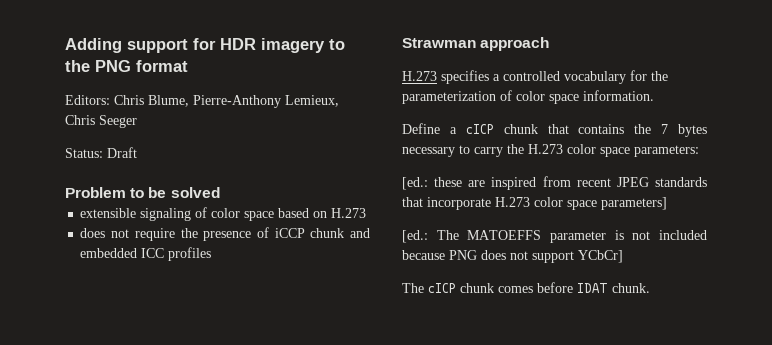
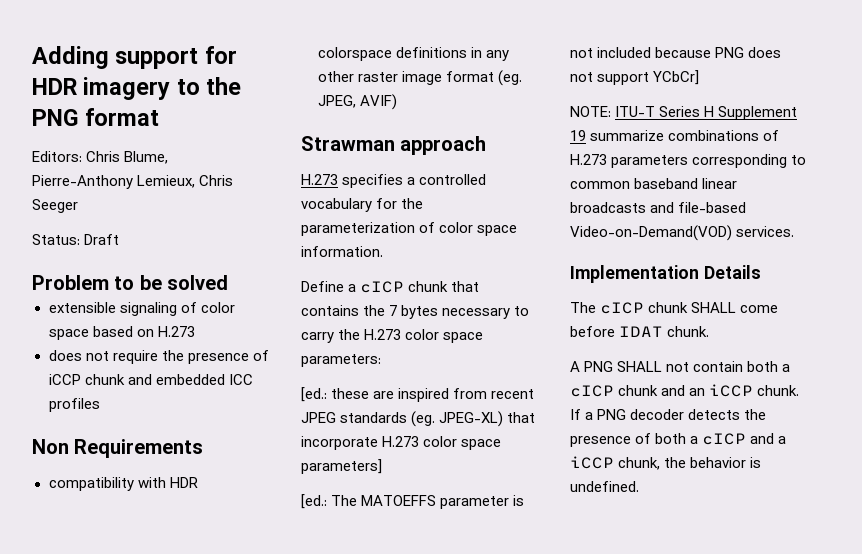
+ Non Requirements
+ compatibility with HDR colorspace definitions in any other raster image format (eg. JPEG, AVIF)
- [ed.: these are inspired from recent JPEG standards that incorporate H.273 color space parameters]
+ [ed.: these are inspired from recent JPEG standards (eg. JPEG-XL) that incorporate H.273 color space parameters]
+ NOTE: ITU-T Series H Supplement 19 summarize combinations of H.273 parameters corresponding to common baseband linear broadcasts and file-based Video-on-Demand(VOD) services.
+ Implementation Details
- The cICP chunk comes before IDAT chunk.
+ The cICP chunk SHALL come before IDAT chunk.
+ A PNG SHALL not contain both a cICP chunk and an iCCP chunk. If a PNG decoder detects the presence of both a cICP and a iCCP chunk, the behavior is undefined.

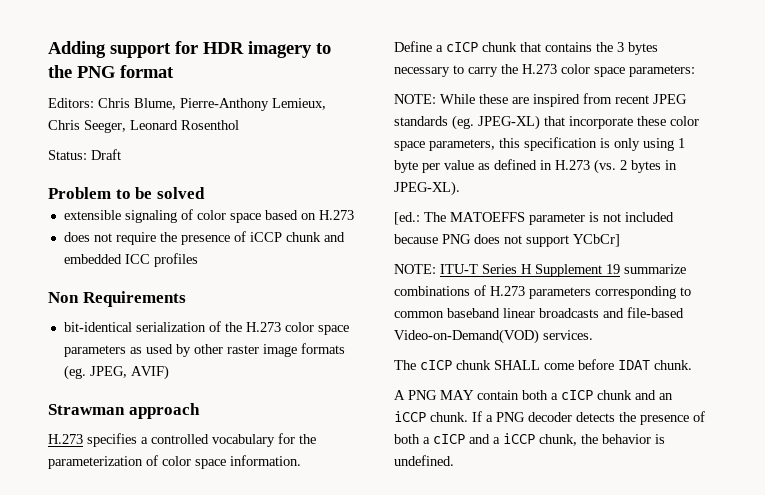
- Editors: Chris Blume, Pierre-Anthony Lemieux, Chris Seeger
+ Editors: Chris Blume, Pierre-Anthony Lemieux, Chris Seeger, Leonard Rosenthol
- compatibility with HDR colorspace definitions in any other raster image format (eg. JPEG, AVIF)
+ bit-identical serialization of the H.273 color space parameters as used by other raster image formats (eg. JPEG, AVIF)
- Define a cICP chunk that contains the 7 bytes necessary to carry the H.273 color space parameters:
+ Define a cICP chunk that contains the 3 bytes necessary to carry the H.273 color space parameters:
- [ed.: these are inspired from recent JPEG standards (eg. JPEG-XL) that incorporate H.273 color space parameters]
+ NOTE: While these are inspired from recent JPEG standards (eg. JPEG-XL) that incorporate these color space parameters, this specification is only using 1 byte per value as defined in H.273 (vs. 2 bytes in JPEG-XL).
- Implementation Details
- A PNG SHALL not contain both a cICP chunk and an iCCP chunk.
+ A PNG MAY contain both a cICP chunk and an iCCP chunk.

